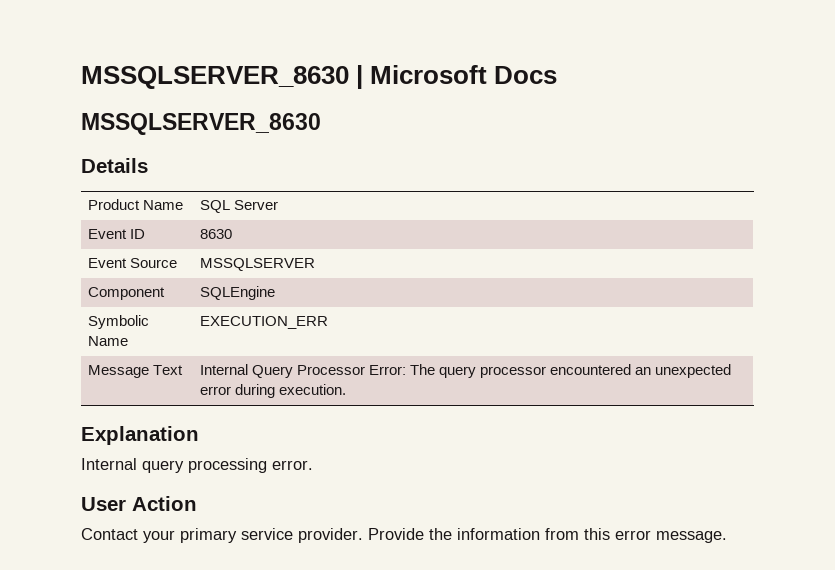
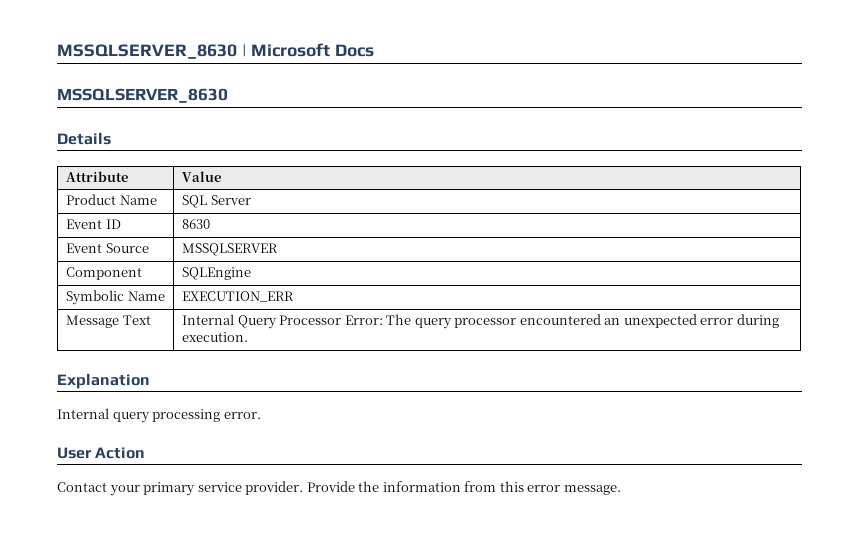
+ Attribute | Value

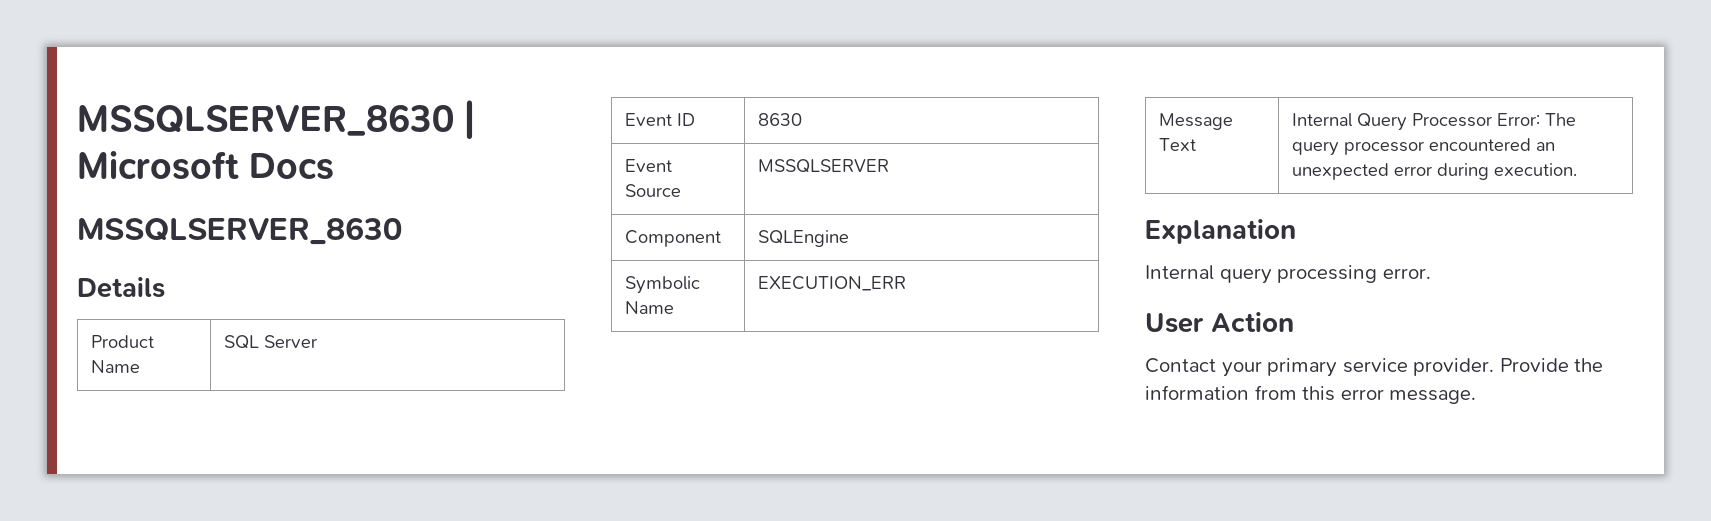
- Attribute | Value

